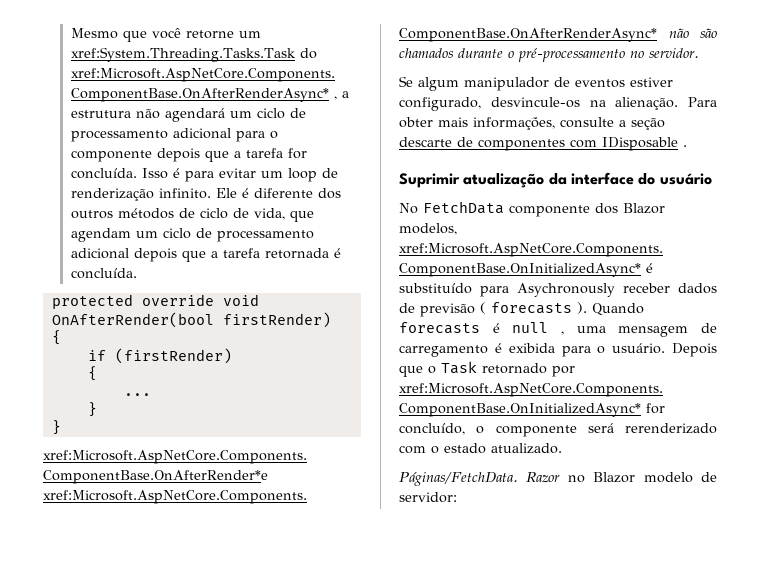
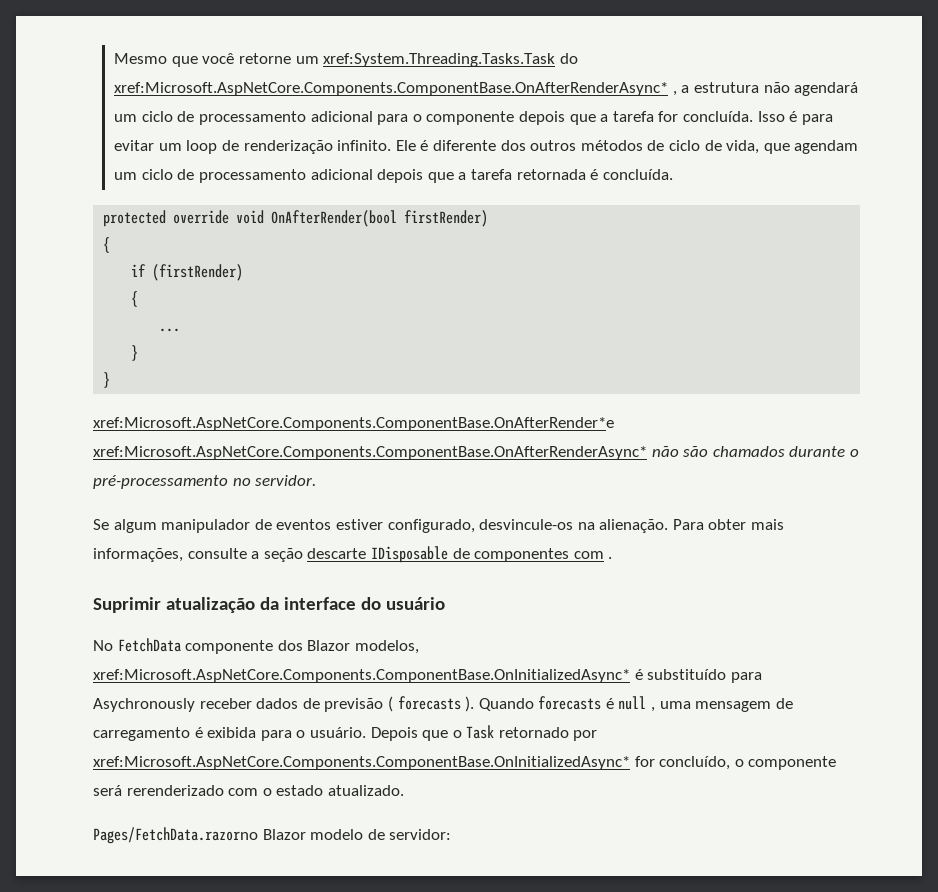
- Para obter mais informações, consulte a seção descarte de componentes com IDisposable .
+ Para obter mais informações, consulte a seção descarte IDisposable de componentes com .
- Páginas/FetchData. Razor no Blazor modelo de servidor:
+ Pages/FetchData.razorno Blazor modelo de servidor:

